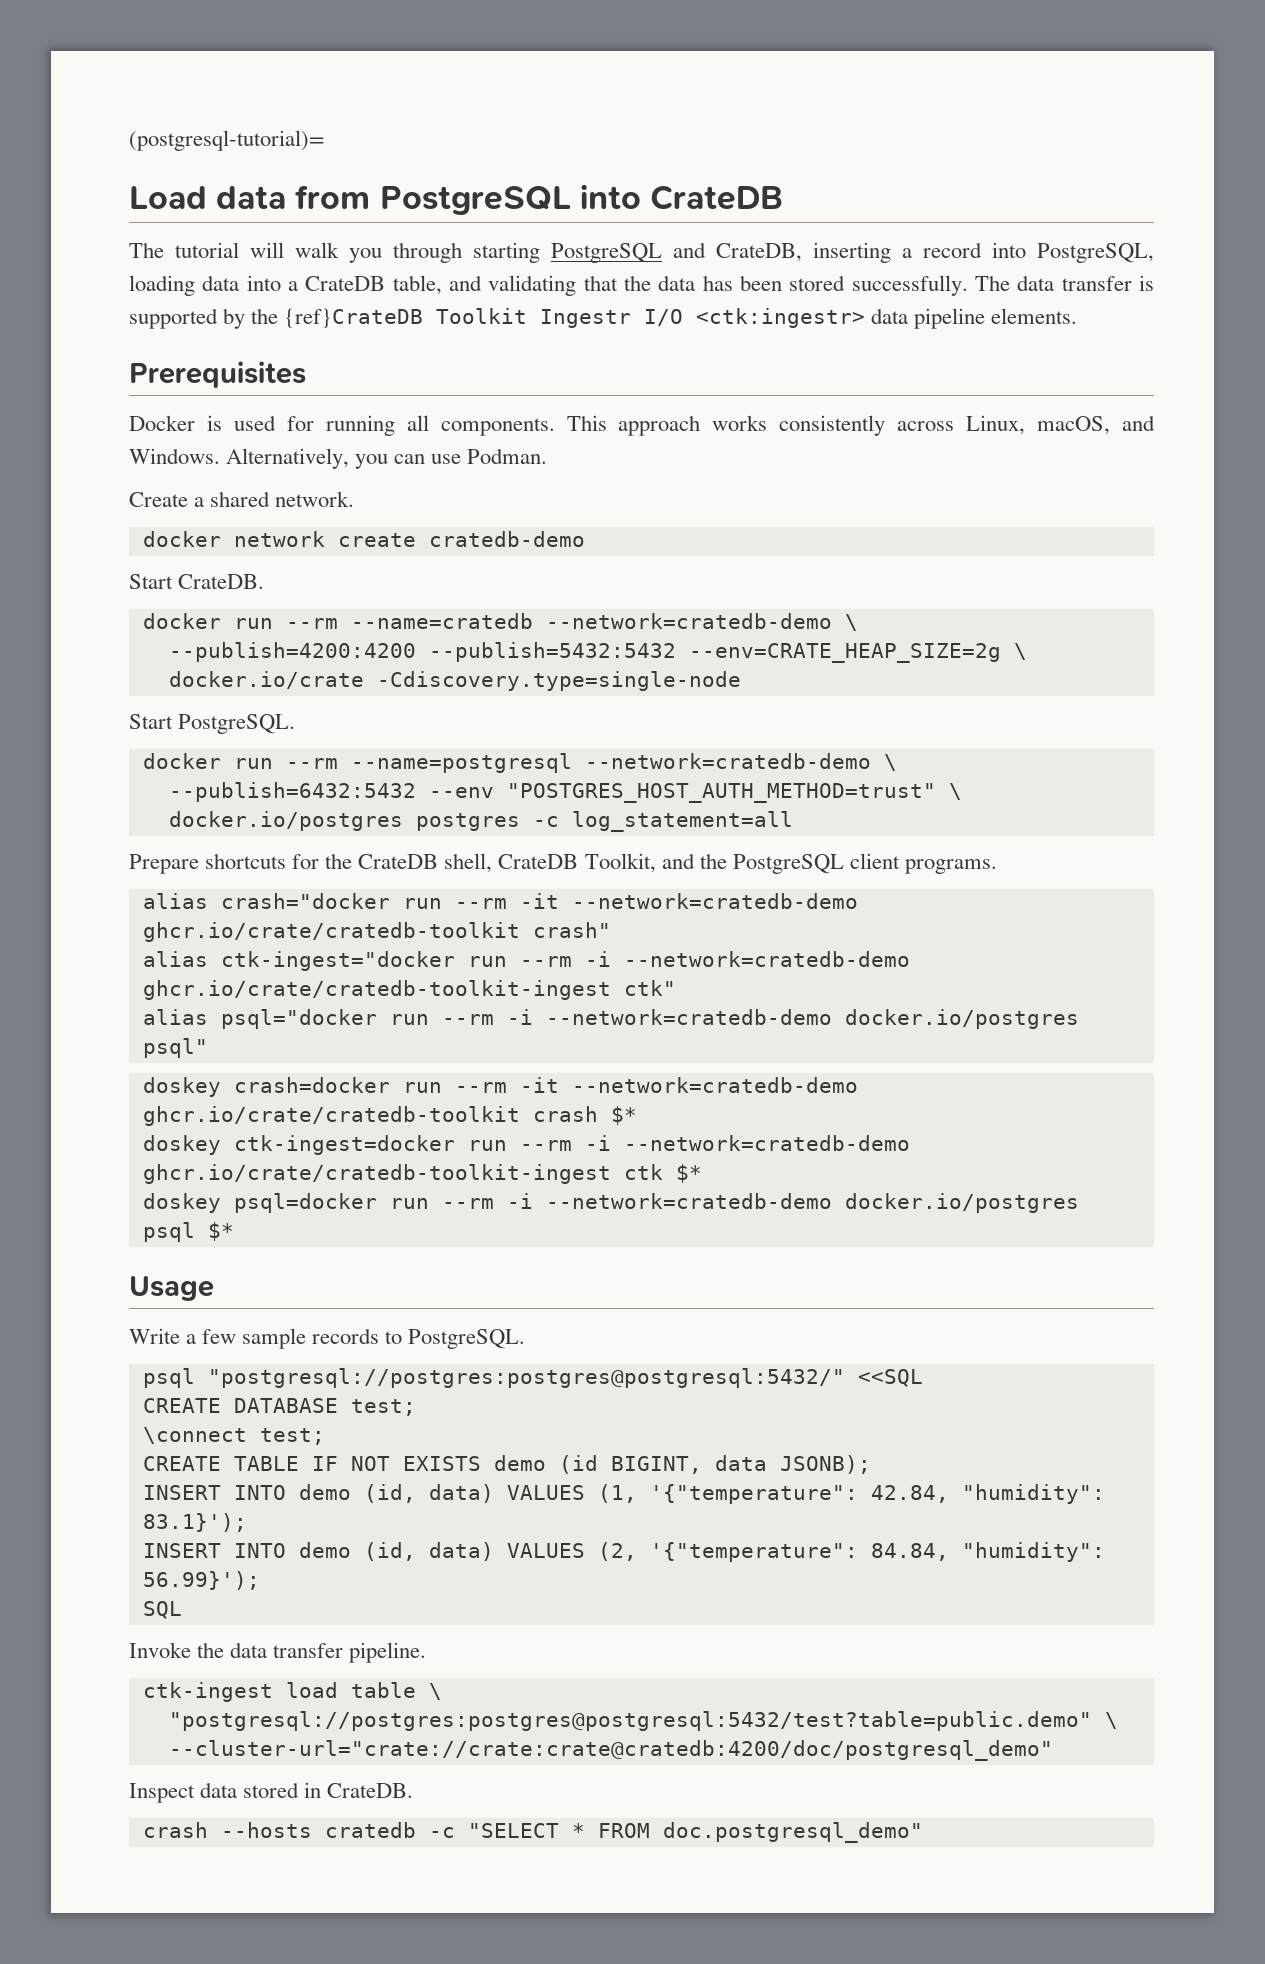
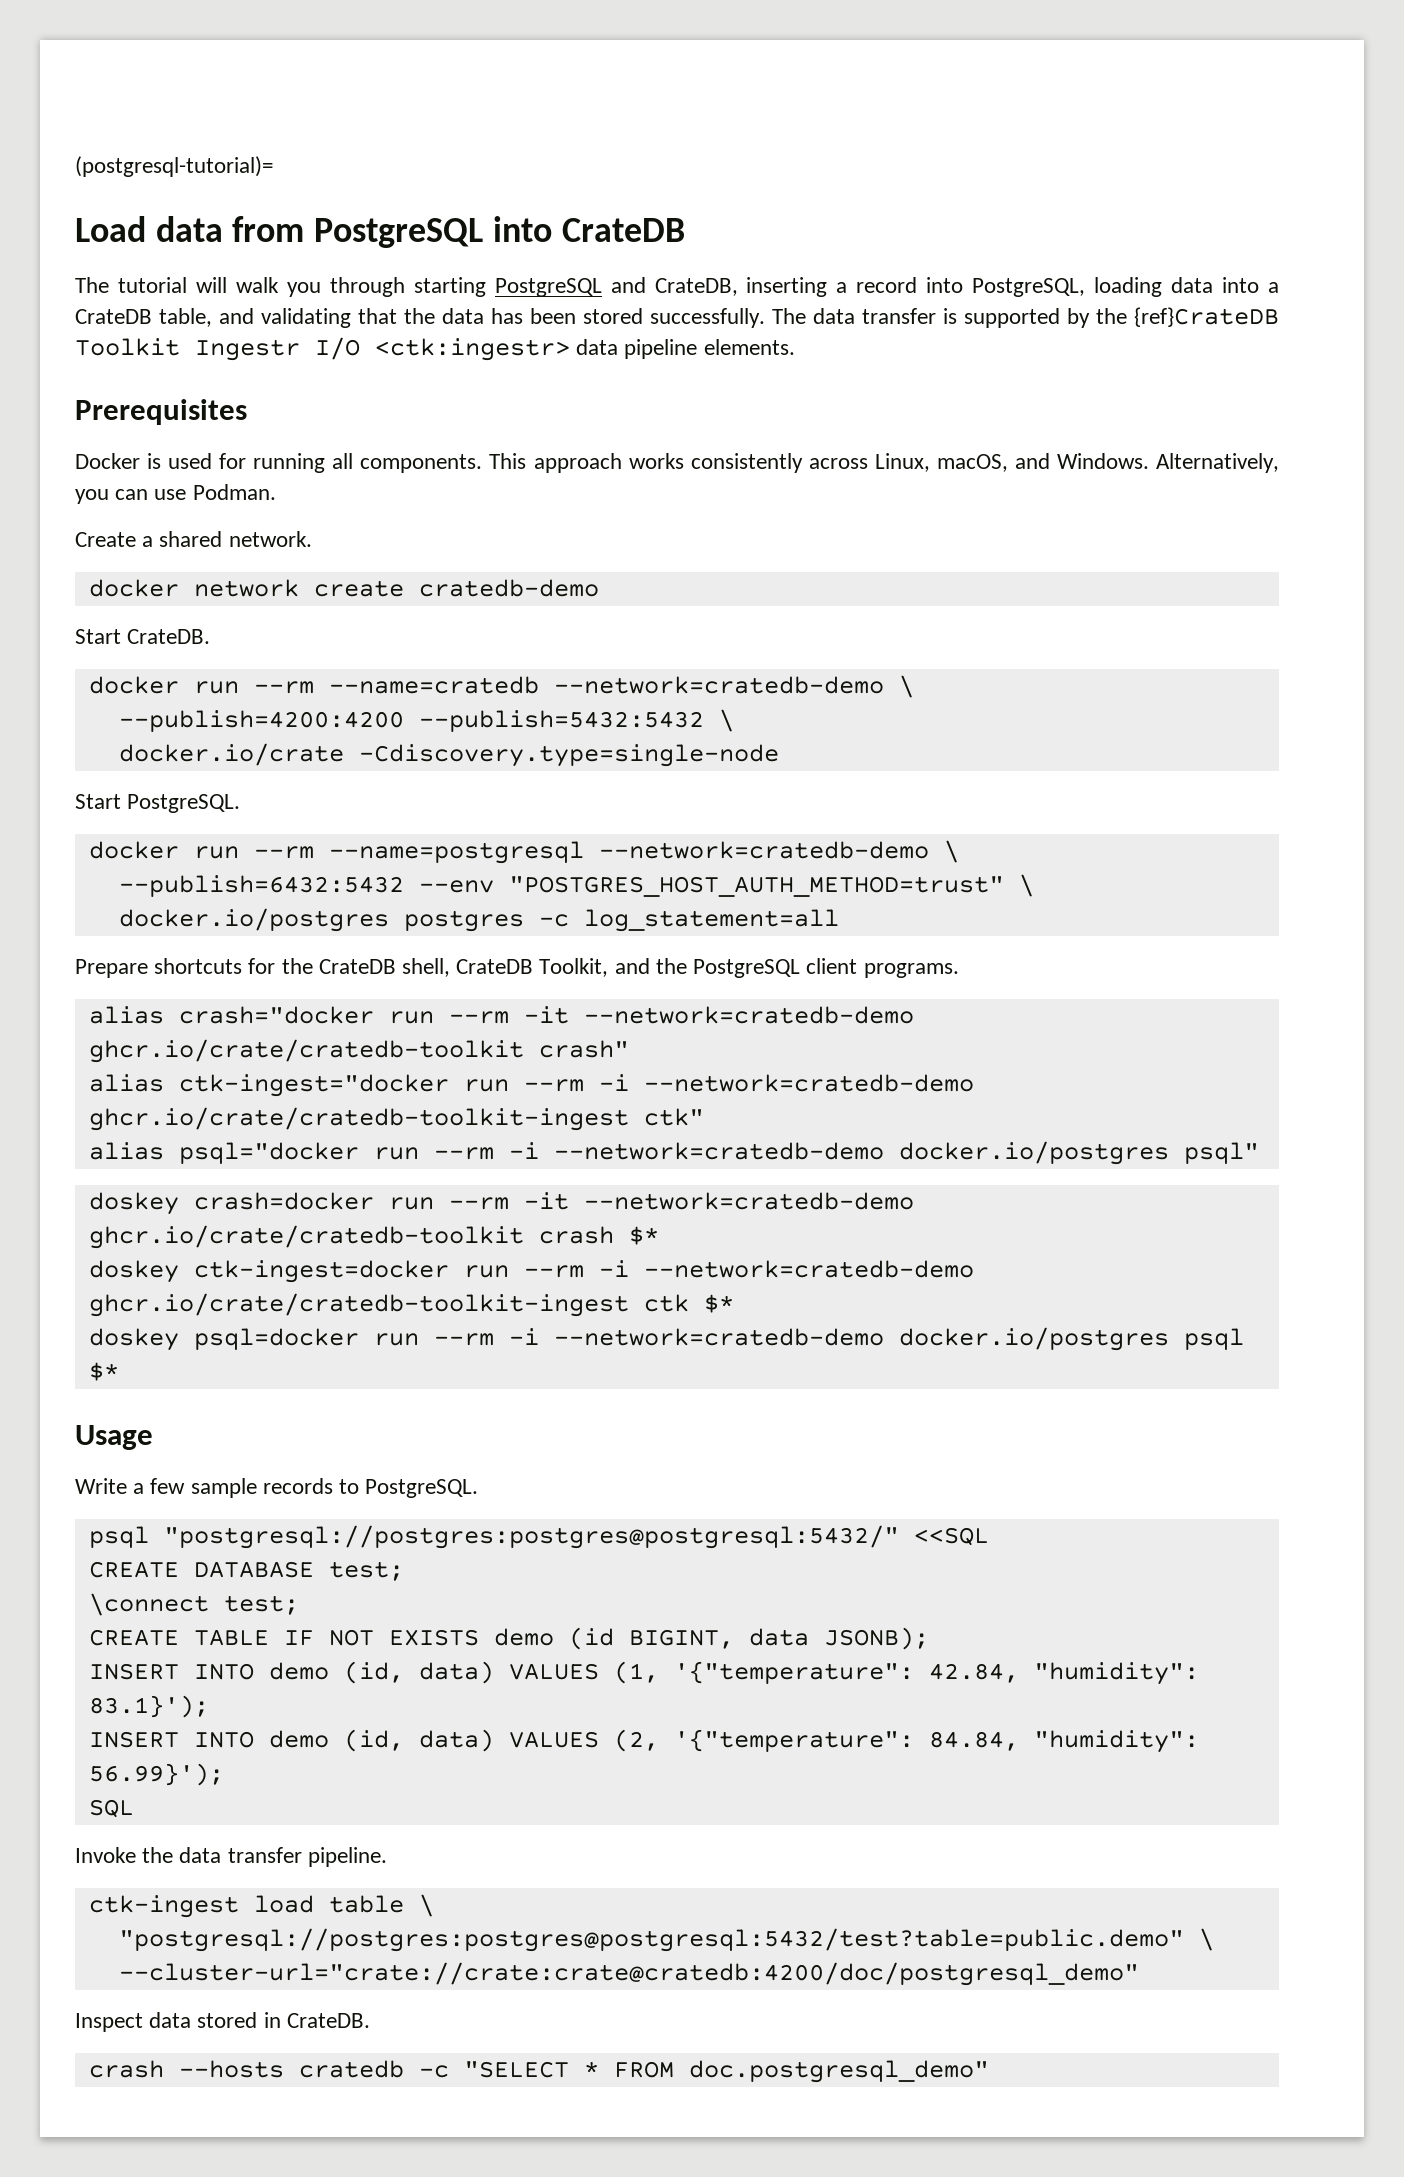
- --publish=4200:4200 --publish=5432:5432 --env=CRATE_HEAP_SIZE=2g \
+ --publish=4200:4200 --publish=5432:5432 \

